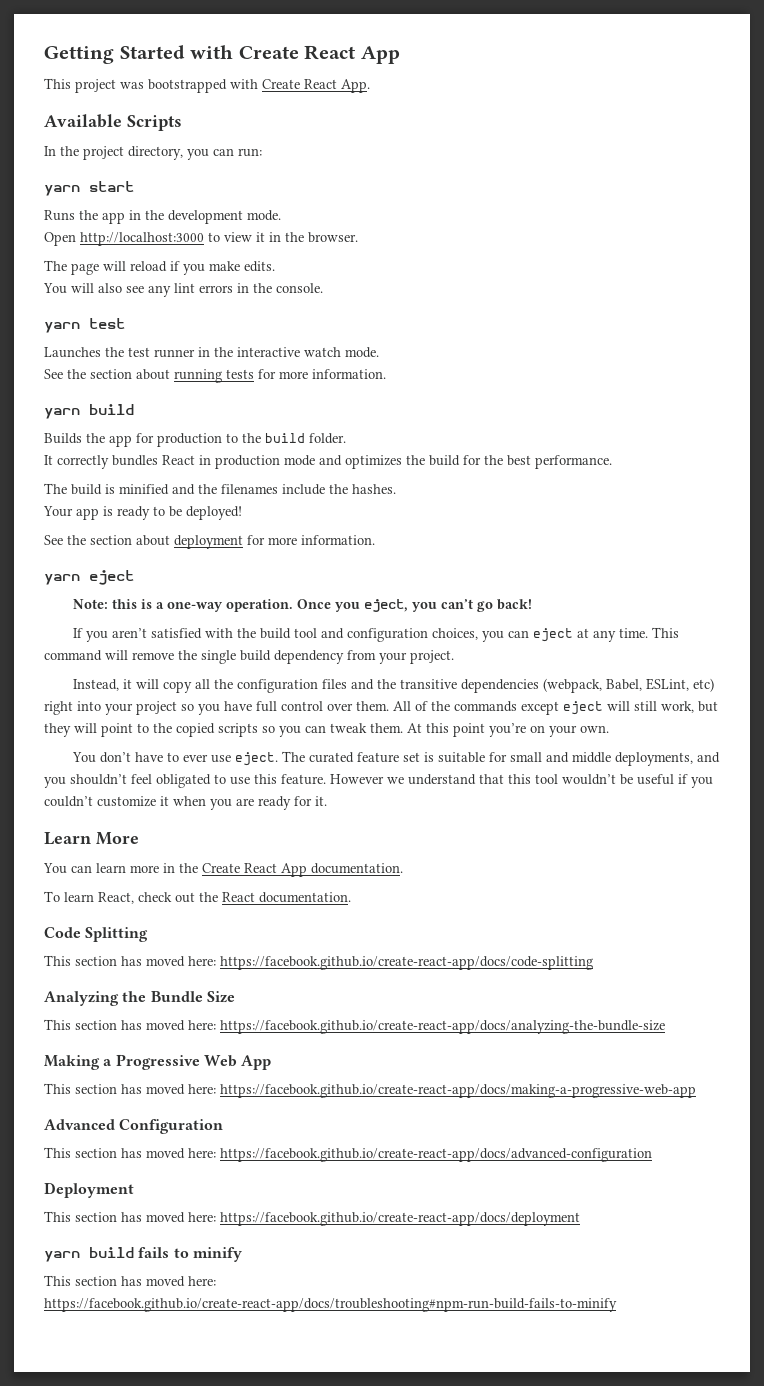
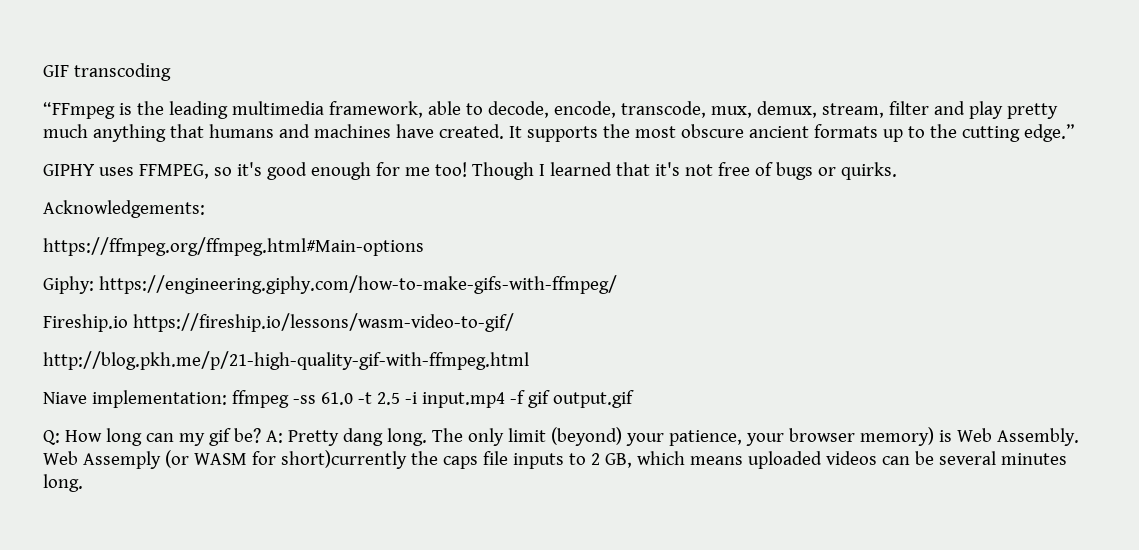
- Getting Started with Create React App
- This project was bootstrapped with Create React App.
- Available Scripts
- In the project directory, you can run:
- yarn start
- Runs the app in the development mode.
- Open http://localhost:3000 to view it in the browser.
- The page will reload if you make edits.
- You will also see any lint errors in the console.
- yarn test
- Launches the test runner in the interactive watch mode.
- See the section about running tests for more information.
- yarn build
- Builds the app for production to the build folder.
- It correctly bundles React in production mode and optimizes the build for the best performance.
- The build is minified and the filenames include the hashes.
- Your app is ready to be deployed!
- See the section about deployment for more information.
- yarn eject
- Note: this is a one-way operation. Once you eject, you can’t go back!
- If you aren’t satisfied with the build tool and configuration choices, you can eject at any time. This command will remove the single build dependency from your project.
- Instead, it will copy all the configuration files and the transitive dependencies (webpack, Babel, ESLint, etc) right into your project so you have full control over them. All of the commands except eject will still work, but they will point to the copied scripts so you can tweak them. At this point you’re on your own.
- You don’t have to ever use eject. The curated feature set is suitable for small and middle deployments, and you shouldn’t feel obligated to use this feature. However we understand that this tool wouldn’t be useful if you couldn’t customize it when you are ready for it.
- Learn More
- You can learn more in the Create React App documentation.
- To learn React, check out the React documentation.
- Code Splitting
- This section has moved here: https://facebook.github.io/create-react-app/docs/code-splitting
- Analyzing the Bundle Size
- This section has moved here: https://facebook.github.io/create-react-app/docs/analyzing-the-bundle-size
- Making a Progressive Web App
- This section has moved here: https://facebook.github.io/create-react-app/docs/making-a-progressive-web-app
- Advanced Configuration
- This section has moved here: https://facebook.github.io/create-react-app/docs/advanced-configuration
- Deployment
- This section has moved here: https://facebook.github.io/create-react-app/docs/deployment
- yarn build fails to minify
- This section has moved here: https://facebook.github.io/create-react-app/docs/troubleshooting#npm-run-build-fails-to-minify
+ GIF transcoding
+ “FFmpeg is the leading multimedia framework, able to decode, encode, transcode, mux, demux, stream, filter and play pretty much anything that humans and machines have created. It supports the most obscure ancient formats up to the cutting edge.”
+ GIPHY uses FFMPEG, so it's good enough for me too! Though I learned that it's not free of bugs or quirks.
+ Acknowledgements:
+ https://ffmpeg.org/ffmpeg.html#Main-options
+ Giphy: https://engineering.giphy.com/how-to-make-gifs-with-ffmpeg/
+ Fireship.io https://fireship.io/lessons/wasm-video-to-gif/
+ http://blog.pkh.me/p/21-high-quality-gif-with-ffmpeg.html
+ Niave implementation: ffmpeg -ss 61.0 -t 2.5 -i input.mp4 -f gif output.gif
+ Q: How long can my gif be? A: Pretty dang long. The only limit (beyond) your patience, your browser memory) is Web Assembly. Web Assemply (or WASM for short)currently the caps file inputs to 2 GB, which means uploaded videos can be several minutes long.

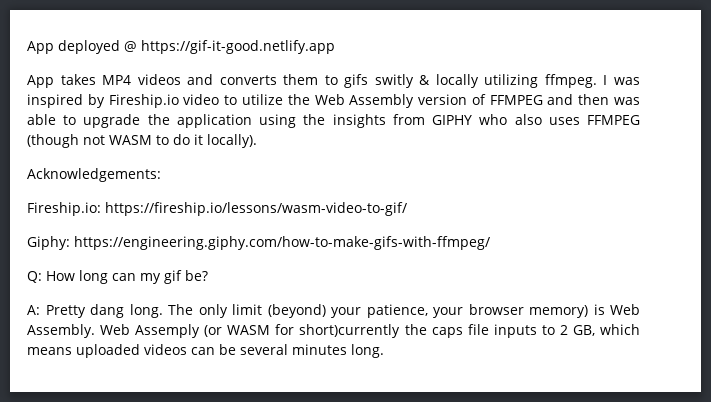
- GIF transcoding
- “FFmpeg is the leading multimedia framework, able to decode, encode, transcode, mux, demux, stream, filter and play pretty much anything that humans and machines have created. It supports the most obscure ancient formats up to the cutting edge.”
- GIPHY uses FFMPEG, so it's good enough for me too! Though I learned that it's not free of bugs or quirks.
+ App deployed @ https://gif-it-good.netlify.app
+ App takes MP4 videos and converts them to gifs switly & locally utilizing ffmpeg. I was inspired by Fireship.io video to utilize the Web Assembly version of FFMPEG and then was able to upgrade the application using the insights from GIPHY who also uses FFMPEG (though not WASM to do it locally).
- https://ffmpeg.org/ffmpeg.html#Main-options
+ Fireship.io: https://fireship.io/lessons/wasm-video-to-gif/
- Fireship.io https://fireship.io/lessons/wasm-video-to-gif/
- http://blog.pkh.me/p/21-high-quality-gif-with-ffmpeg.html
- Niave implementation: ffmpeg -ss 61.0 -t 2.5 -i input.mp4 -f gif output.gif
- Q: How long can my gif be? A: Pretty dang long.
+ Q: How long can my gif be?
+ A: Pretty dang long.

